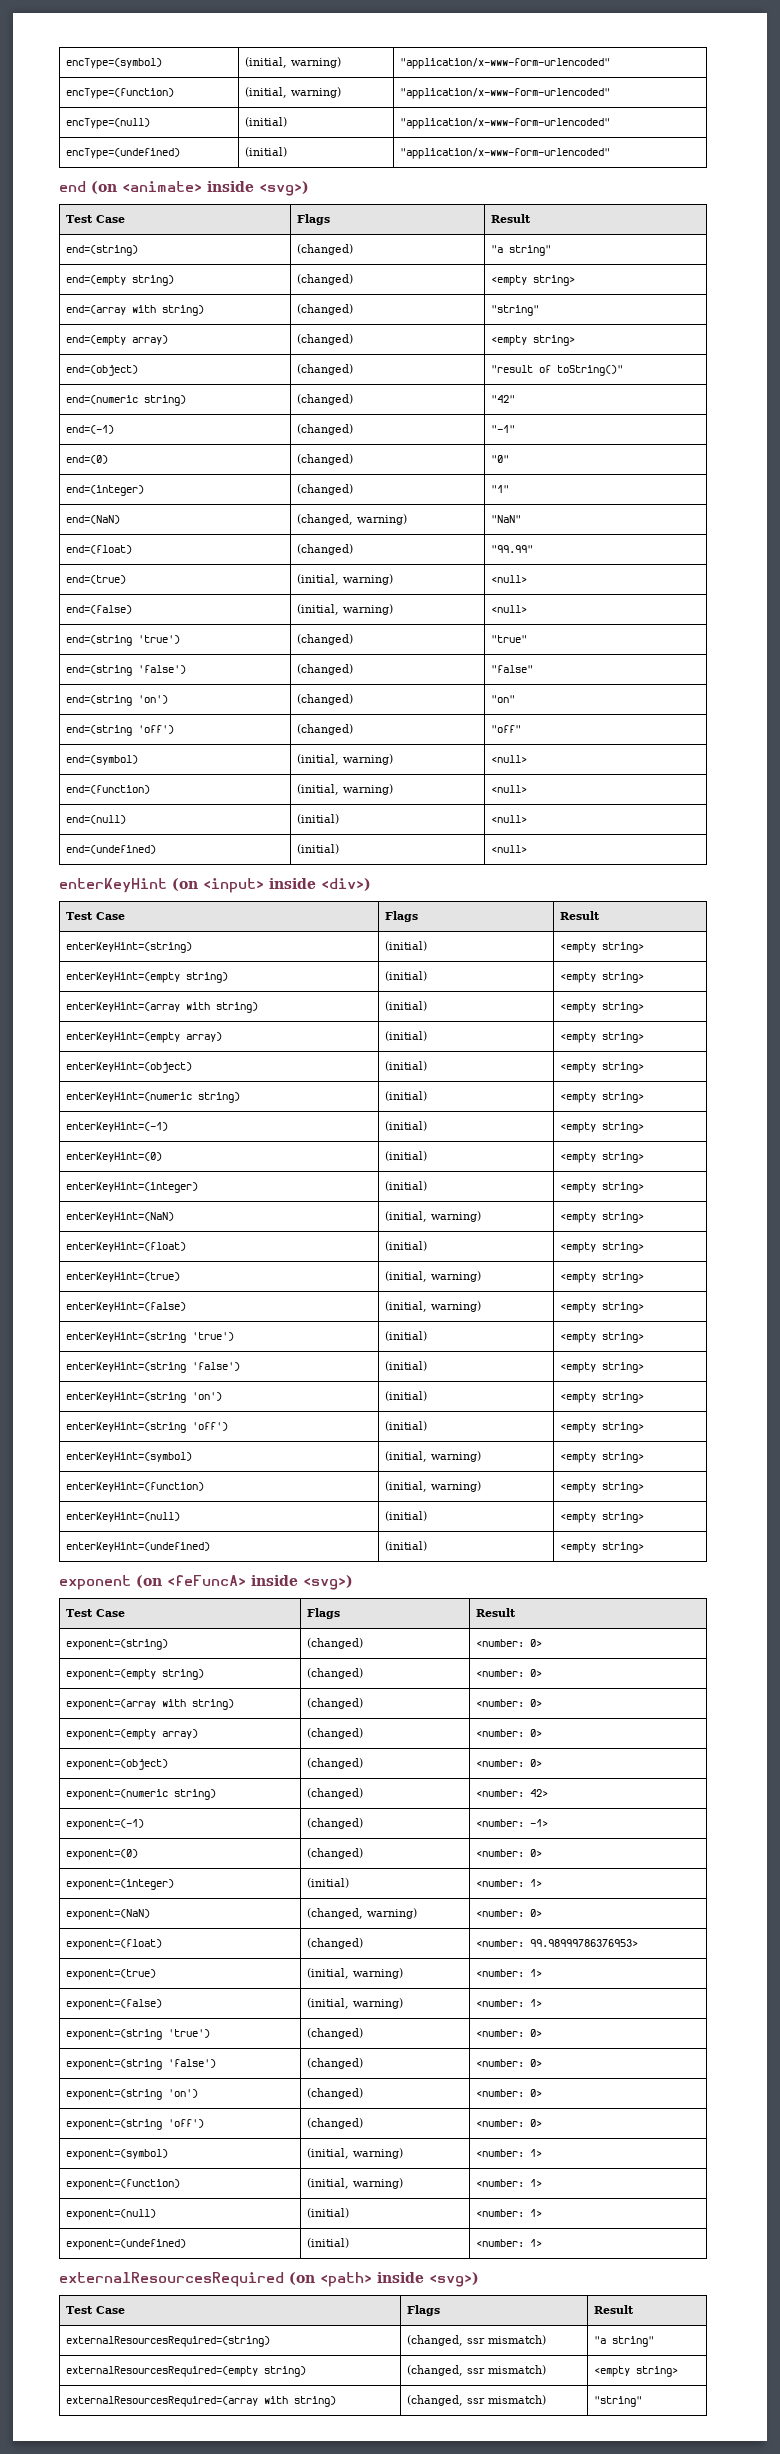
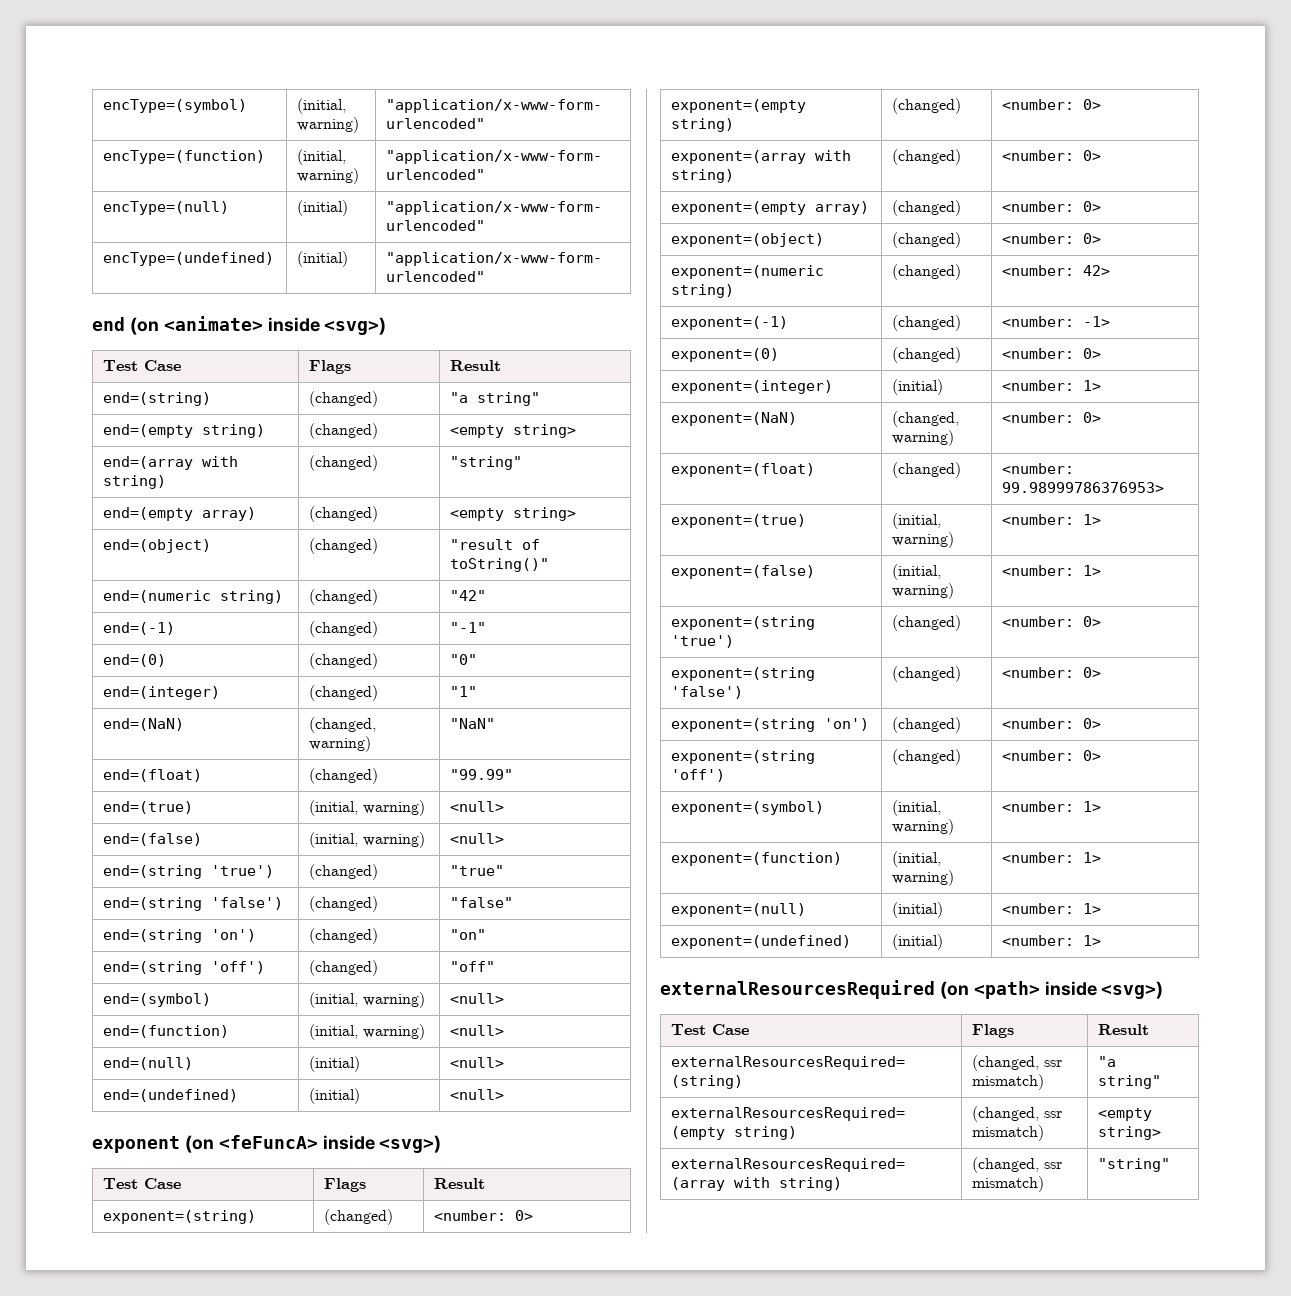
- enterKeyHint (on <input> inside <div>)
- Test Case | Flags | Result
- enterKeyHint=(string) | (initial) | <empty string>
- enterKeyHint=(empty string) | (initial) | <empty string>
- enterKeyHint=(array with string) | (initial) | <empty string>
- enterKeyHint=(empty array) | (initial) | <empty string>
- enterKeyHint=(object) | (initial) | <empty string>
- enterKeyHint=(numeric string) | (initial) | <empty string>
- enterKeyHint=(-1) | (initial) | <empty string>
- enterKeyHint=(0) | (initial) | <empty string>
- enterKeyHint=(integer) | (initial) | <empty string>
- enterKeyHint=(NaN) | (initial, warning) | <empty string>
- enterKeyHint=(float) | (initial) | <empty string>
- enterKeyHint=(true) | (initial, warning) | <empty string>
- enterKeyHint=(false) | (initial, warning) | <empty string>
- enterKeyHint=(string 'true') | (initial) | <empty string>
- enterKeyHint=(string 'false') | (initial) | <empty string>
- enterKeyHint=(string 'on') | (initial) | <empty string>
- enterKeyHint=(string 'off') | (initial) | <empty string>
- enterKeyHint=(symbol) | (initial, warning) | <empty string>
- enterKeyHint=(function) | (initial, warning) | <empty string>
- enterKeyHint=(null) | (initial) | <empty string>
- enterKeyHint=(undefined) | (initial) | <empty string>

